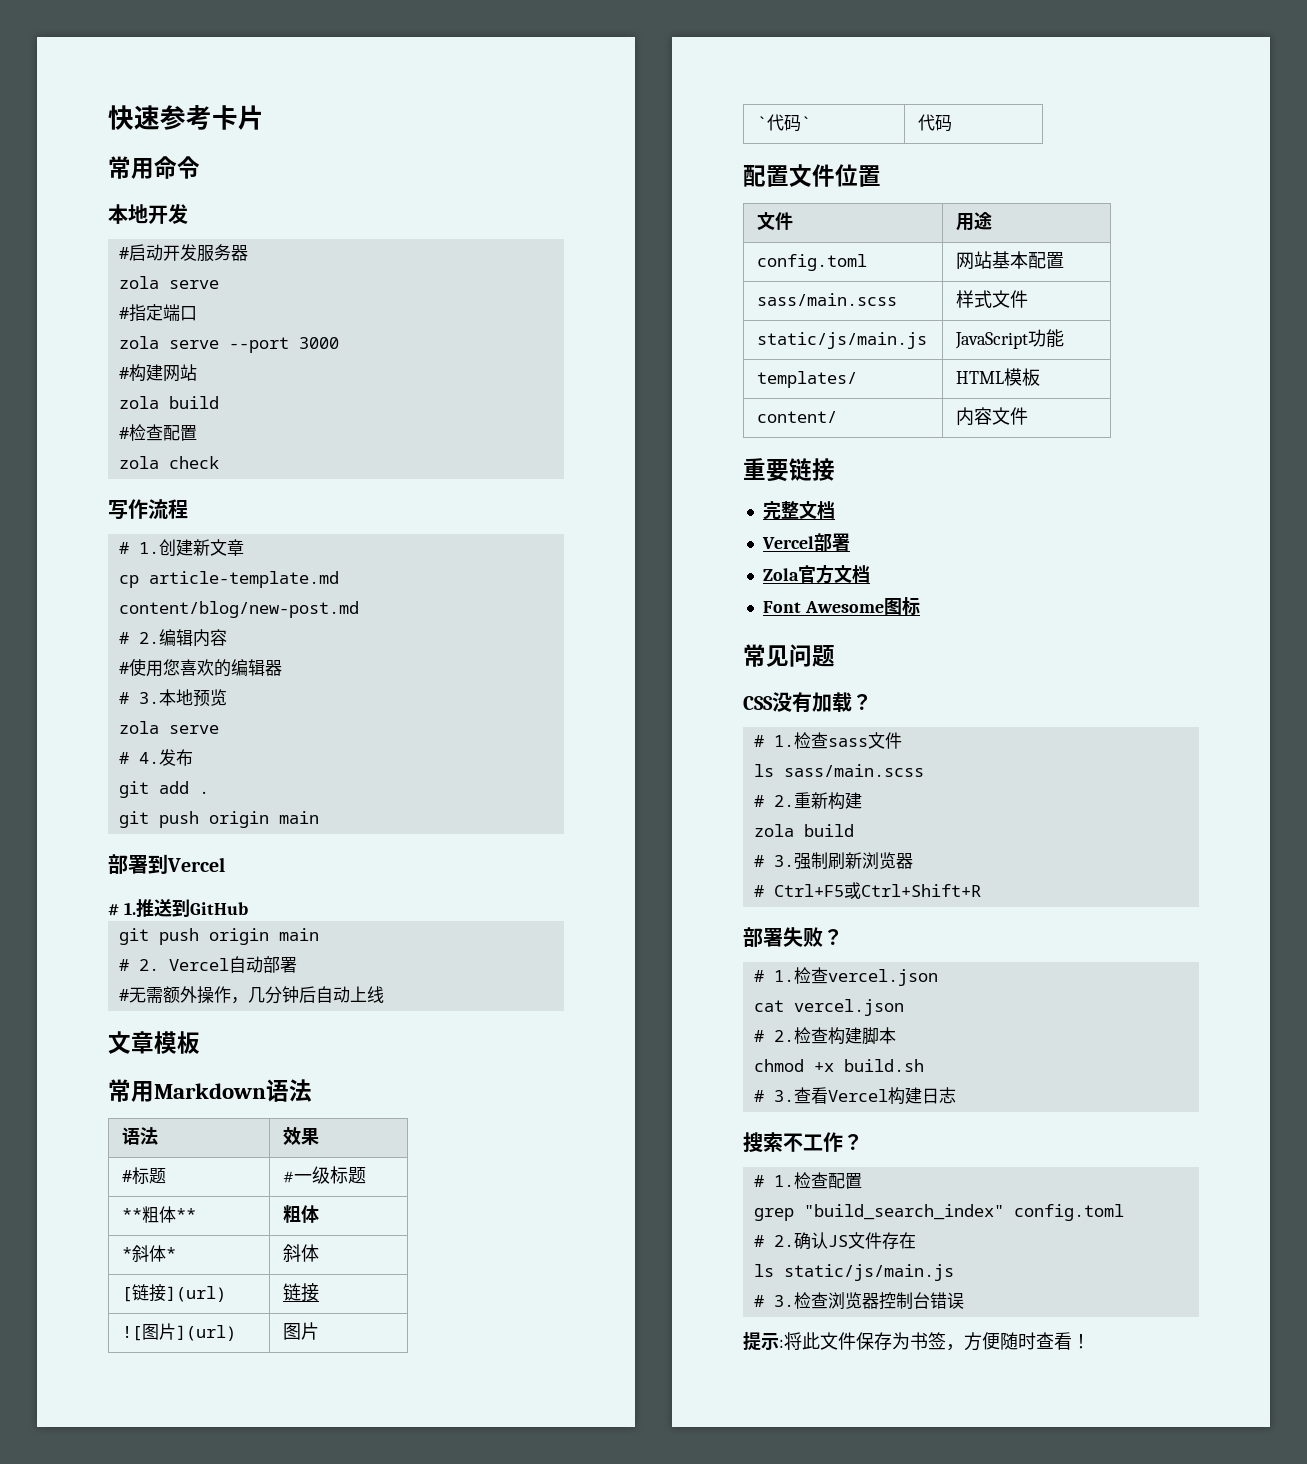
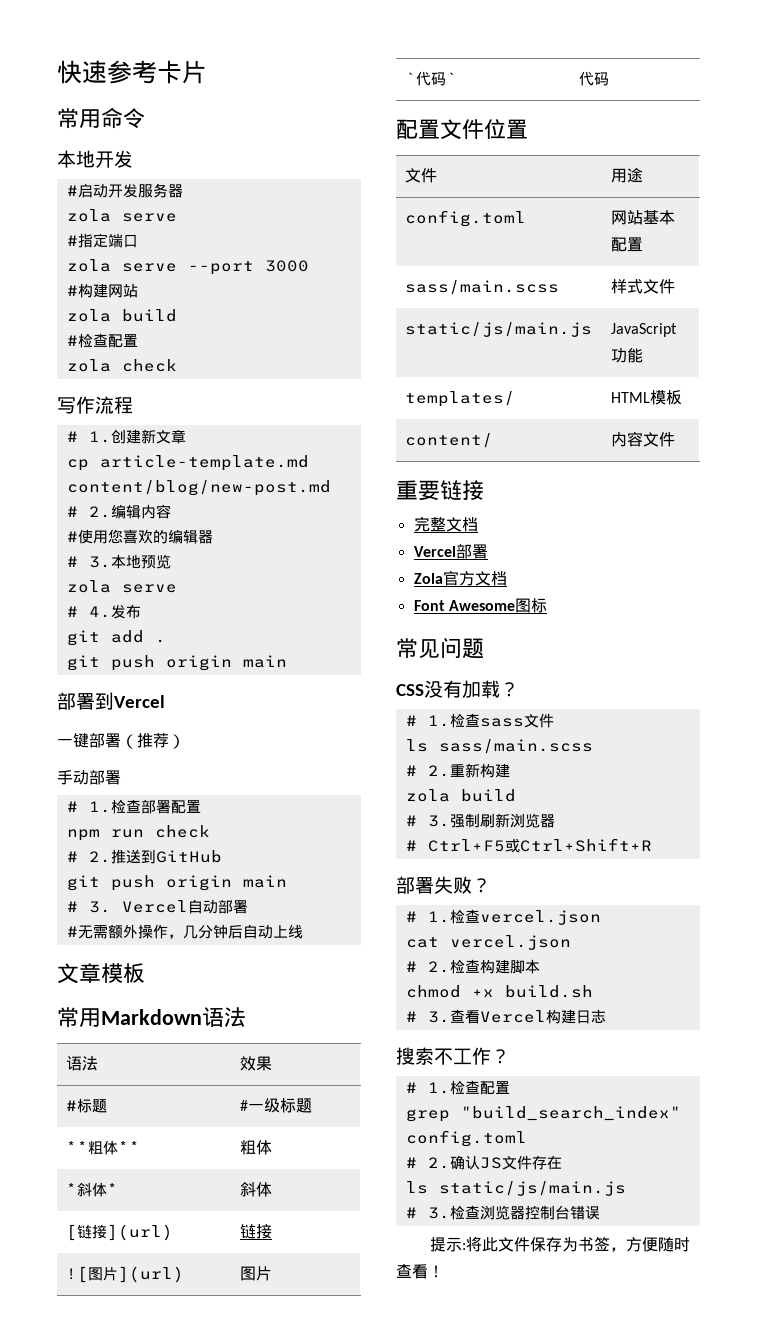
- # 1.推送到GitHub
+ 一键部署（推荐）
+ 手动部署
+ # 1.检查部署配置
+ npm run check
+ # 2.推送到GitHub
- # 2. Vercel自动部署
+ # 3. Vercel自动部署

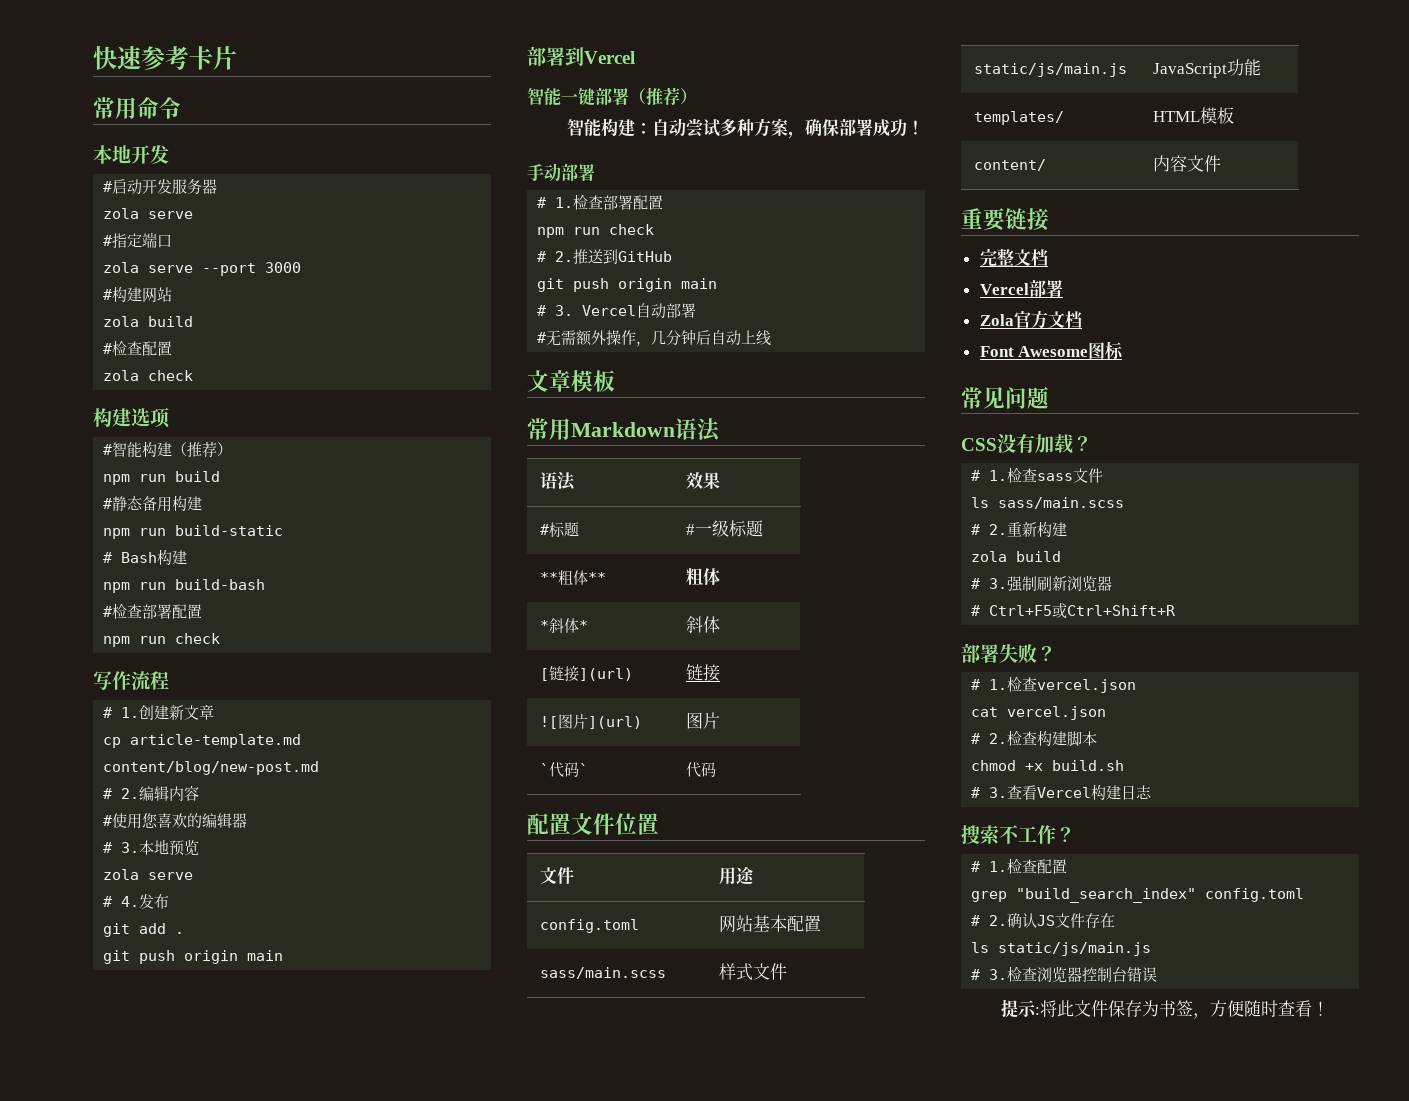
+ 构建选项
+ #智能构建（推荐）
+ npm run build
+ #静态备用构建
+ npm run build-static
+ # Bash构建
+ npm run build-bash
+ #检查部署配置
+ npm run check
- 一键部署（推荐）
+ 智能一键部署（推荐）
+ 智能构建：自动尝试多种方案，确保部署成功！

